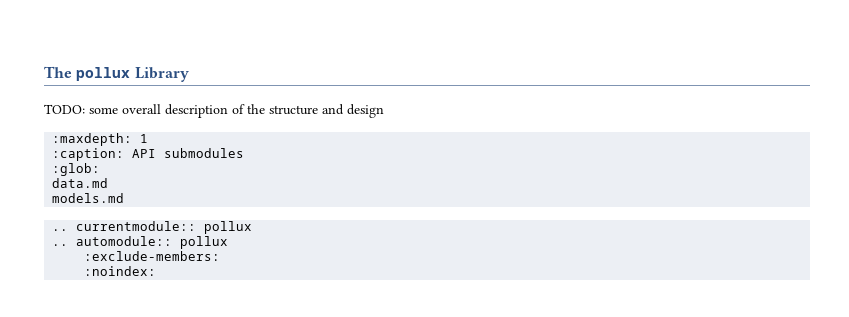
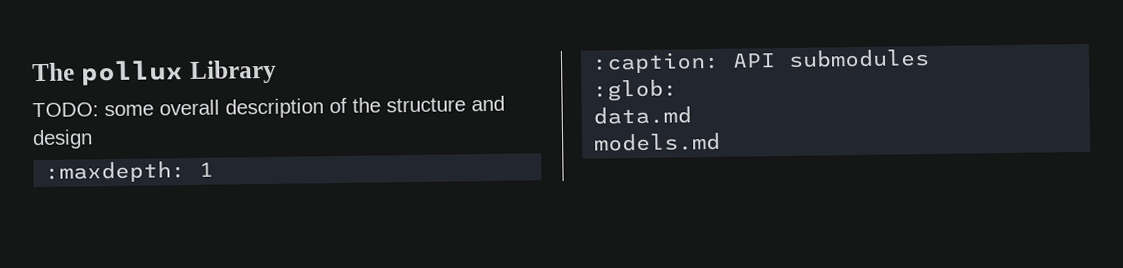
- .. currentmodule:: pollux
- .. automodule:: pollux
- :exclude-members:
- :noindex:

